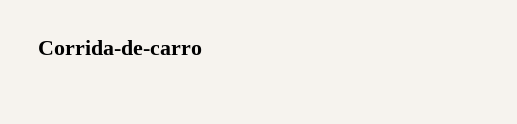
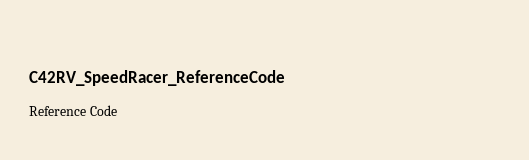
- Corrida-de-carro
+ C42RV_SpeedRacer_ReferenceCode
+ Reference Code

